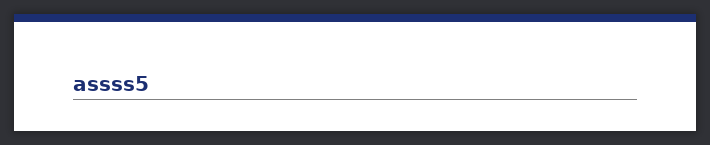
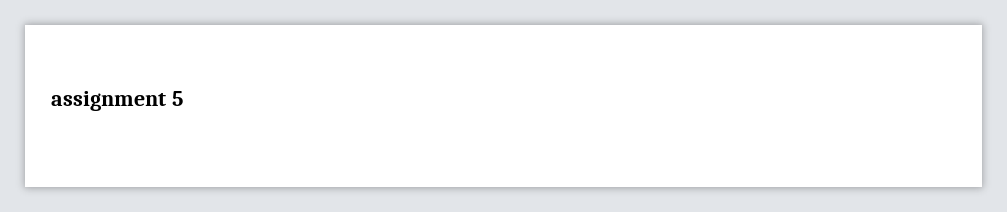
- assss5
+ assignment 5

